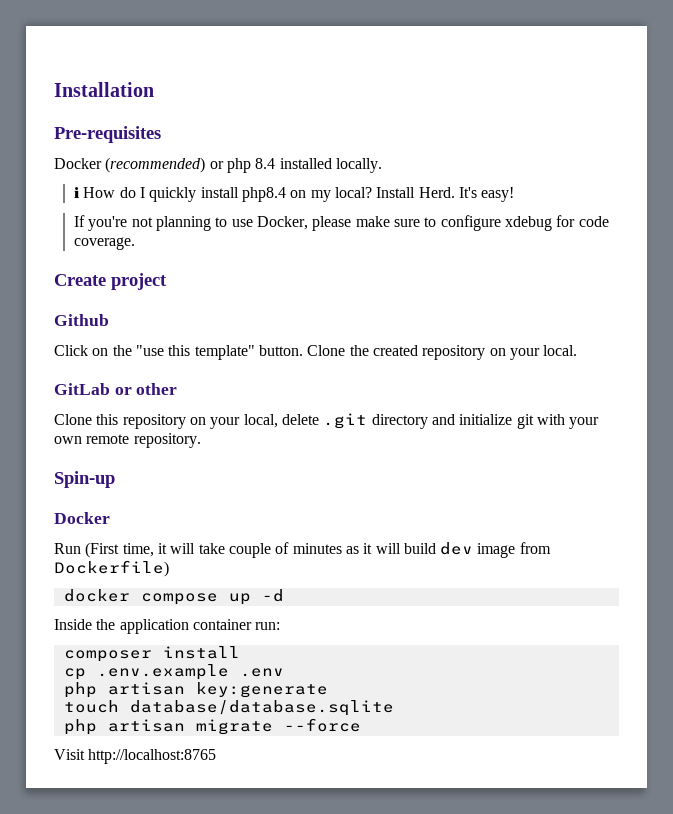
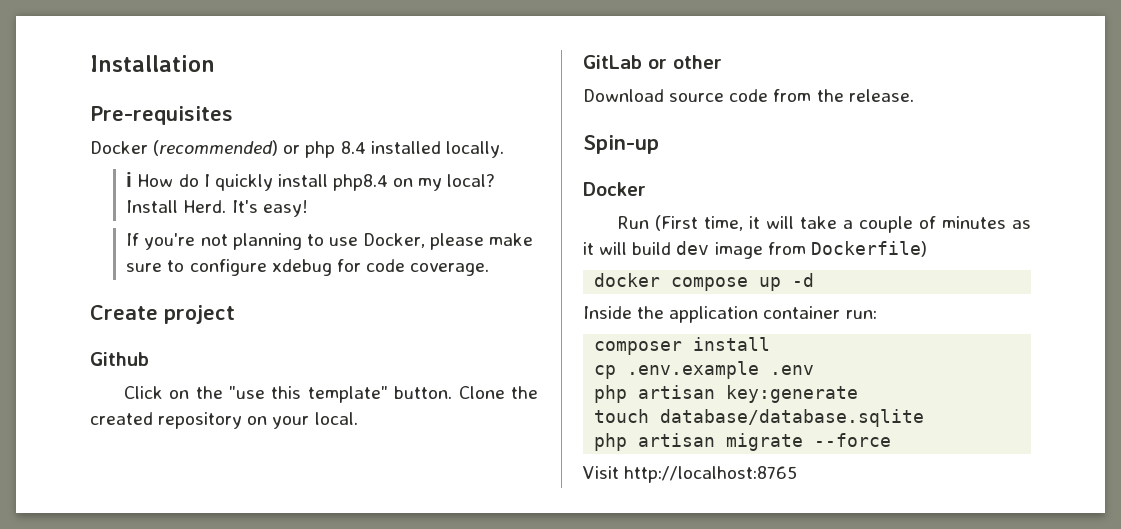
- Clone this repository on your local, delete .git directory and initialize git with your own remote repository.
+ Download source code from the release.
- Run (First time, it will take couple of minutes as it will build dev image from Dockerfile)
+ Run (First time, it will take a couple of minutes as it will build dev image from Dockerfile)

